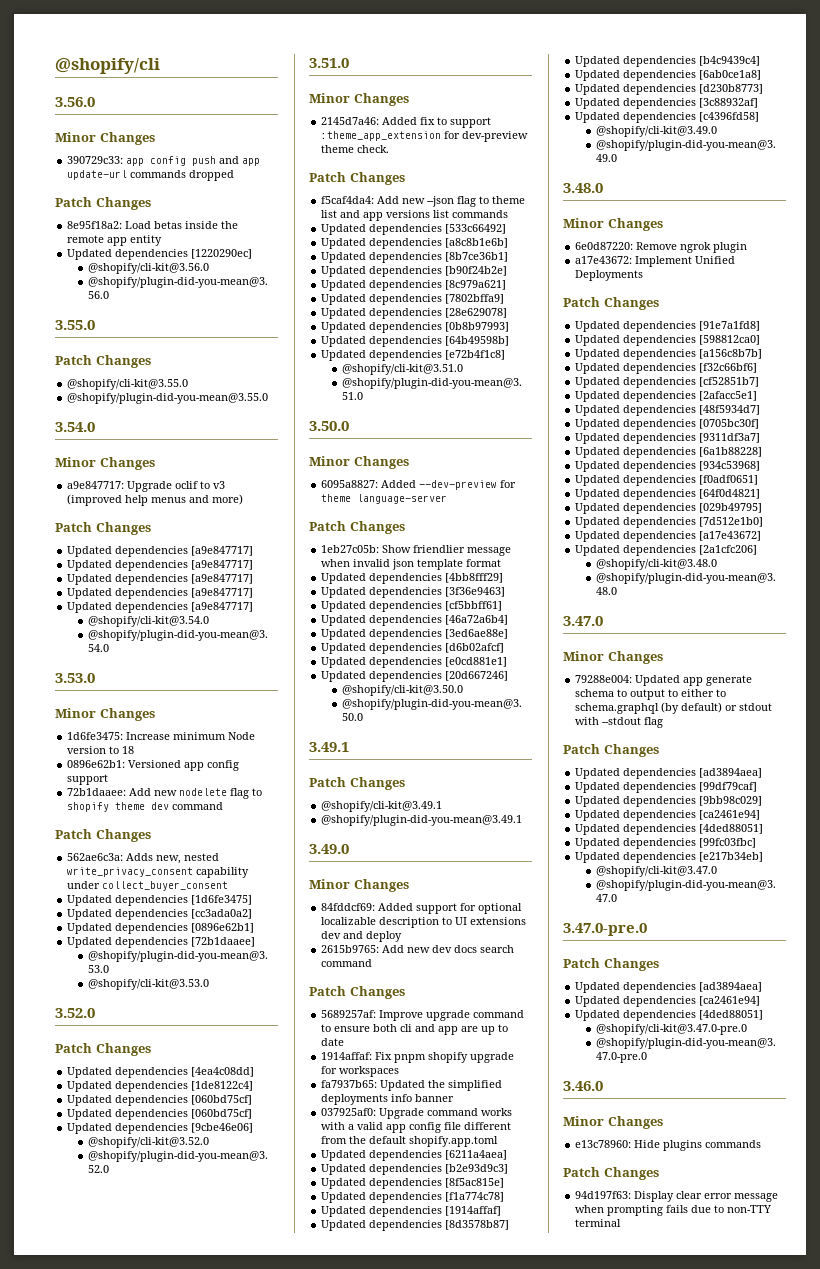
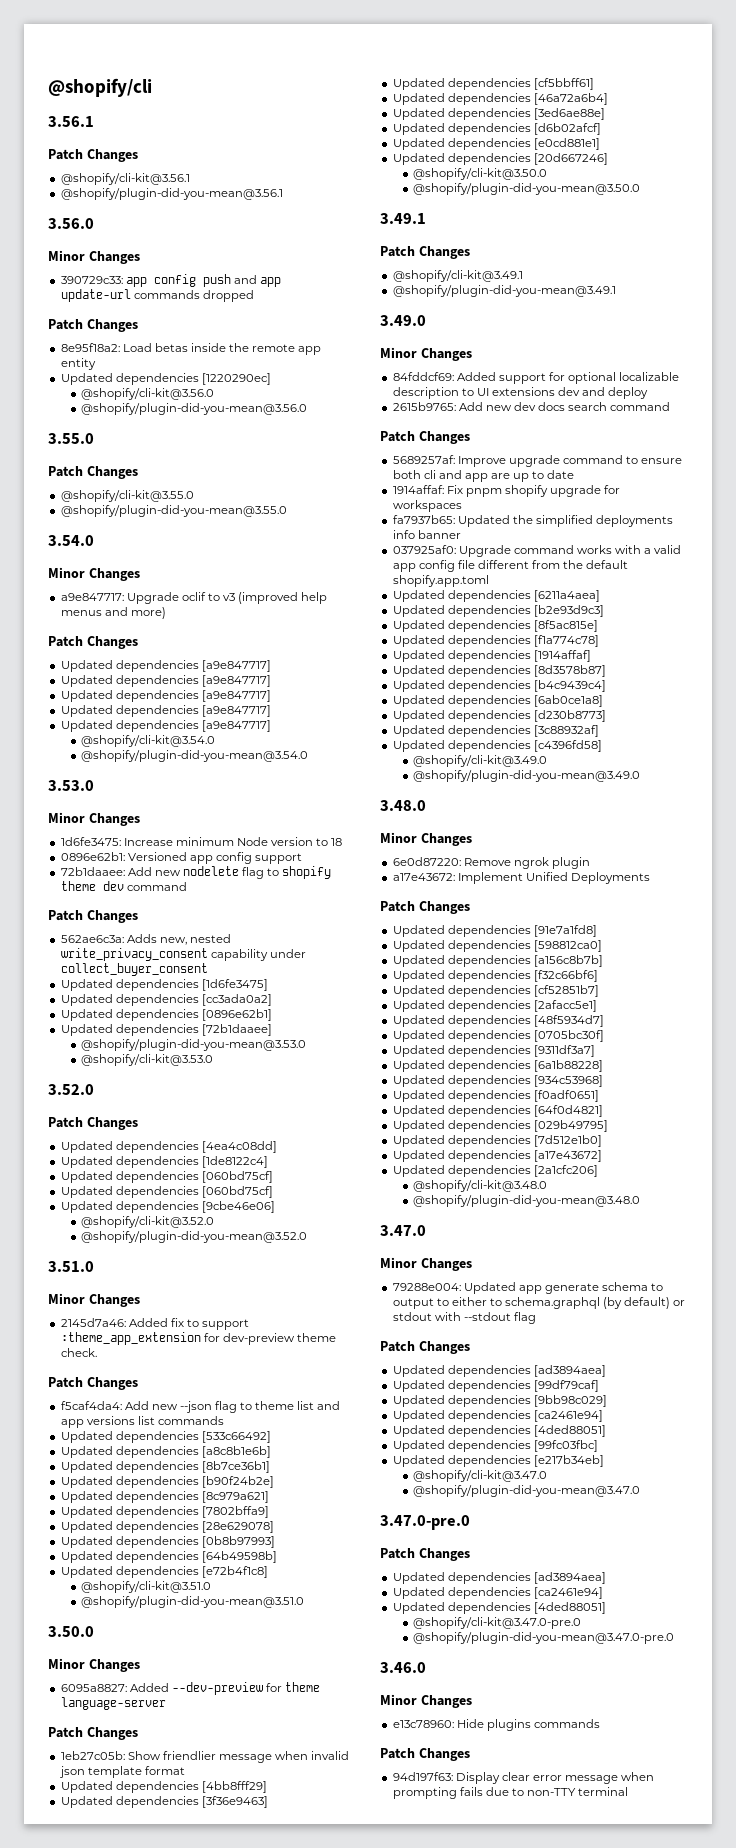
+ 3.56.1
+ Patch Changes
+ @shopify/cli-kit@3.56.1
+ @shopify/plugin-did-you-mean@3.56.1

